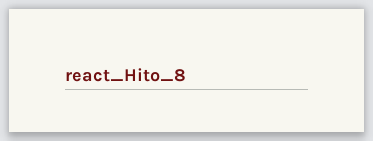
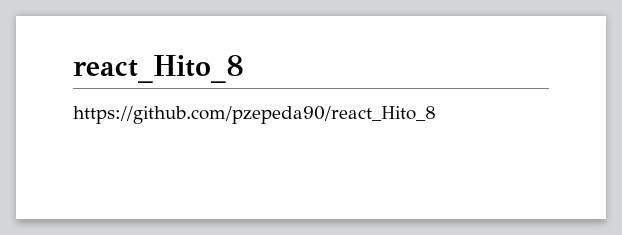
+ https://github.com/pzepeda90/react_Hito_8

